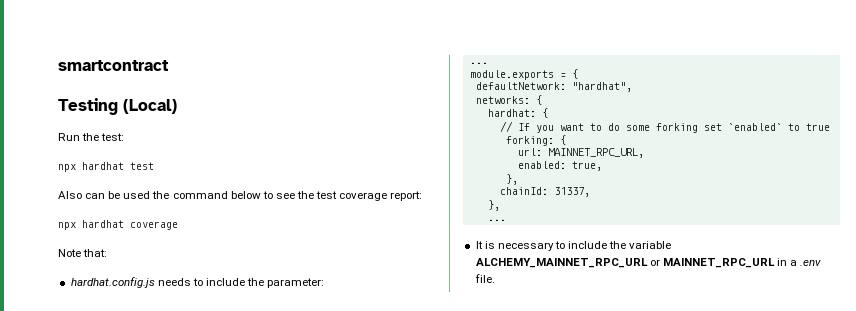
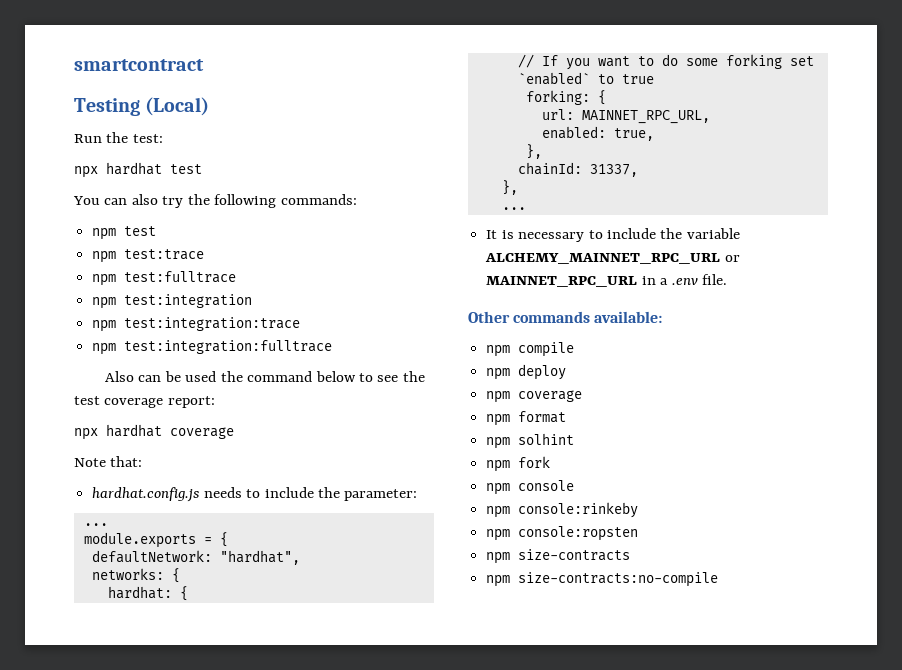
+ You can also try the following commands:
+ npm test
+ npm test:trace
+ npm test:fulltrace
+ npm test:integration
+ npm test:integration:trace
+ npm test:integration:fulltrace
+ Other commands available:
+ npm compile
+ npm deploy
+ npm coverage
+ npm format
+ npm solhint
+ npm fork
+ npm console
+ npm console:rinkeby
+ npm console:ropsten
+ npm size-contracts
+ npm size-contracts:no-compile

